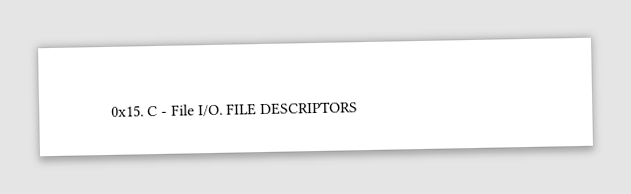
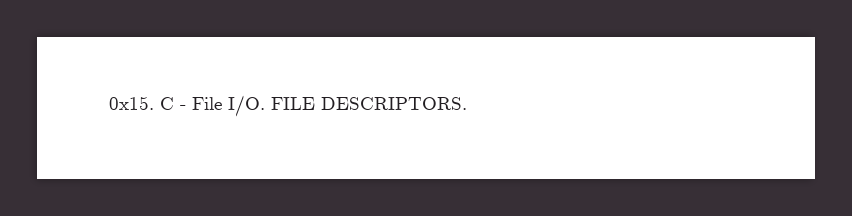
- C - File I/O. FILE DESCRIPTORS
+ C - File I/O. FILE DESCRIPTORS.

